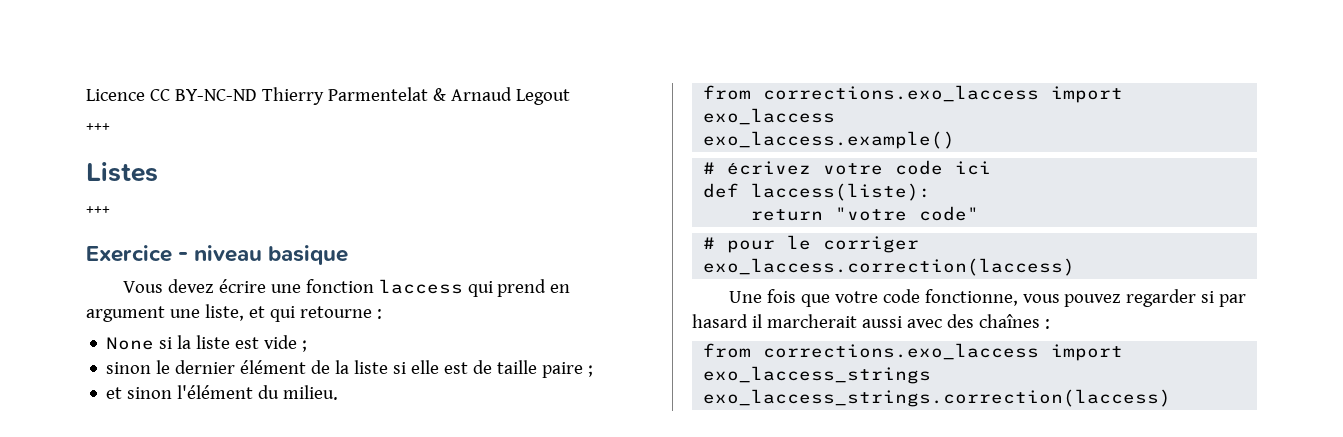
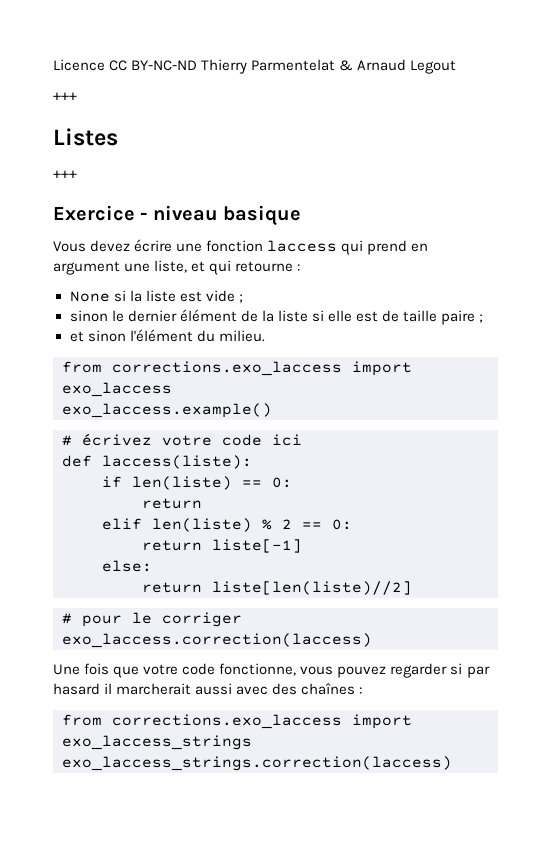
- return "votre code"
+ if len(liste) == 0:
+ return
+ elif len(liste) % 2 == 0:
+ return liste[-1]
+ else:
+ return liste[len(liste)//2]

